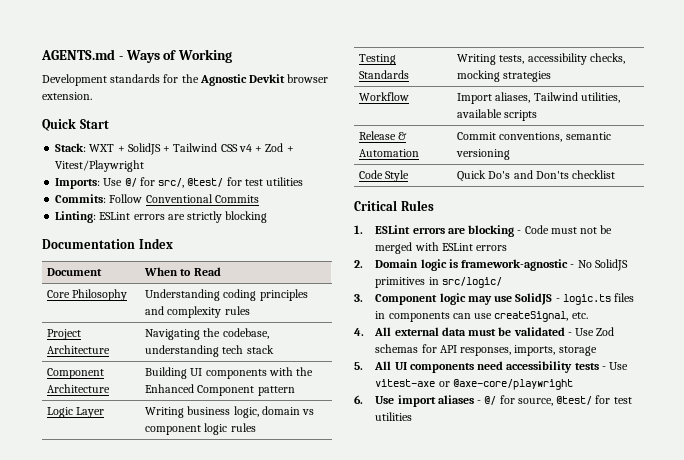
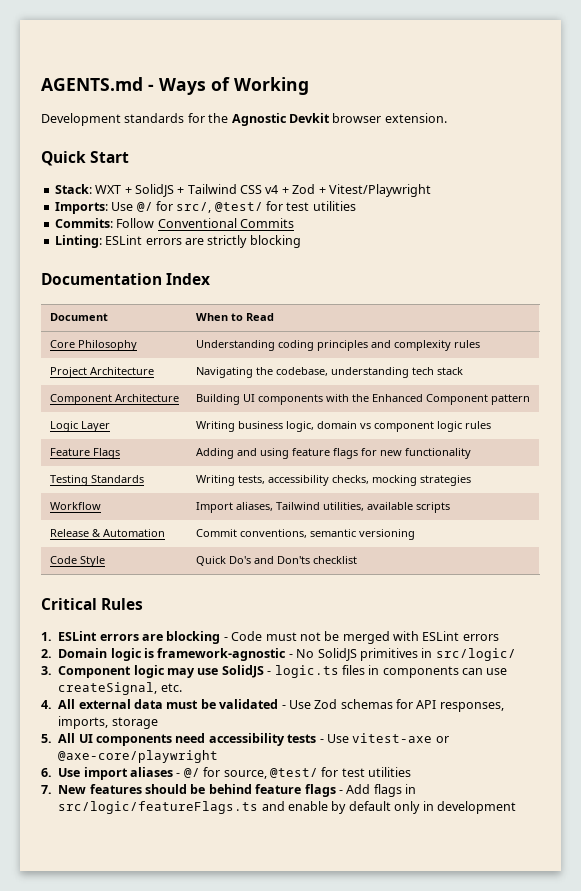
+ Feature Flags | Adding and using feature flags for new functionality
+ 7. New features should be behind feature flags - Add flags in src/logic/featureFlags.ts and enable by default only in development

